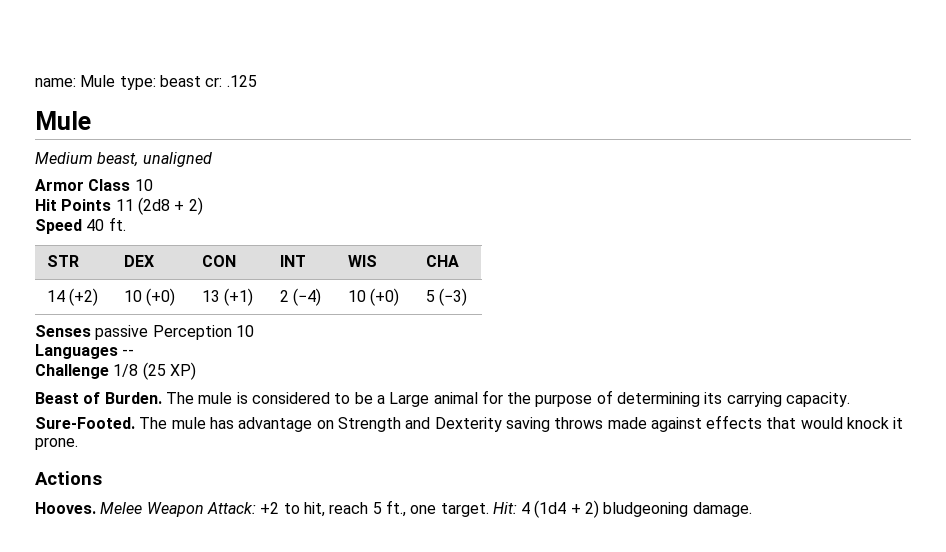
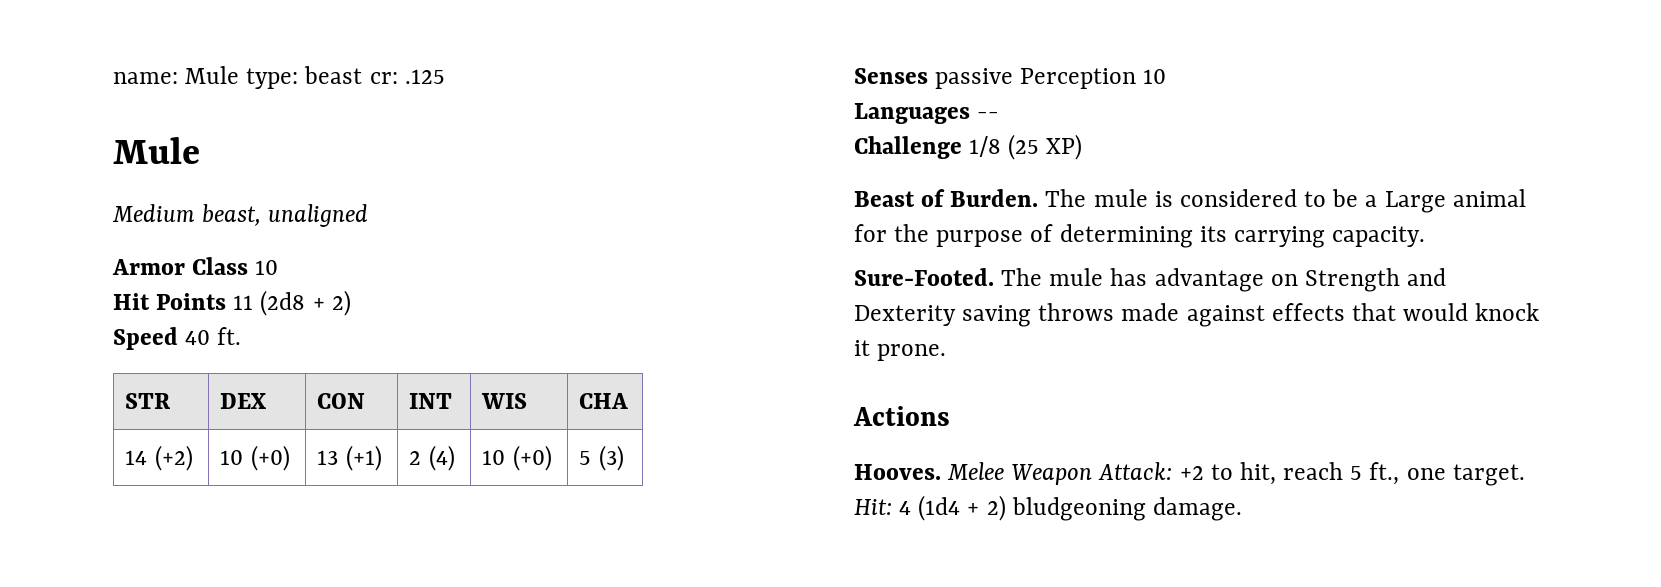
- 14 (+2) | 10 (+0) | 13 (+1) | 2 (−4) | 10 (+0) | 5 (−3)
+ 14 (+2) | 10 (+0) | 13 (+1) | 2 (4) | 10 (+0) | 5 (3)

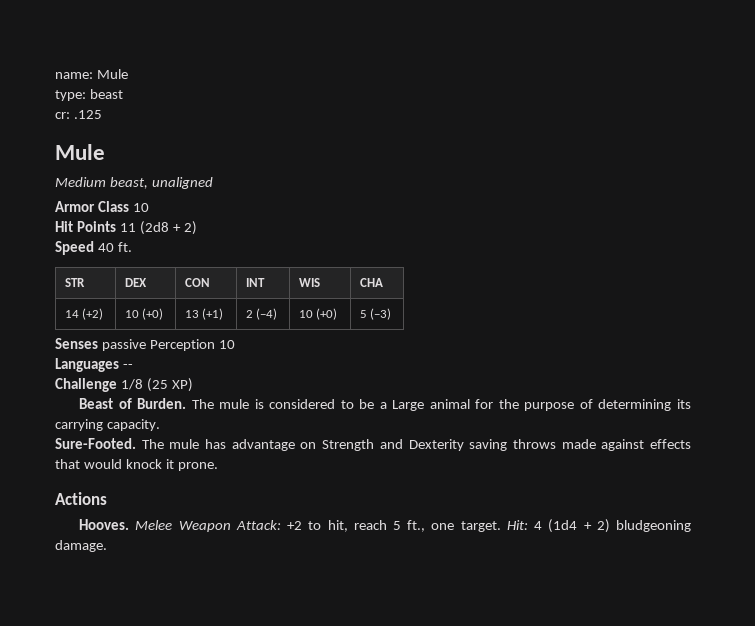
- name: Mule type: beast cr: .125
+ name: Mule
+ type: beast
+ cr: .125
- 14 (+2) | 10 (+0) | 13 (+1) | 2 (4) | 10 (+0) | 5 (3)
+ 14 (+2) | 10 (+0) | 13 (+1) | 2 (−4) | 10 (+0) | 5 (−3)

